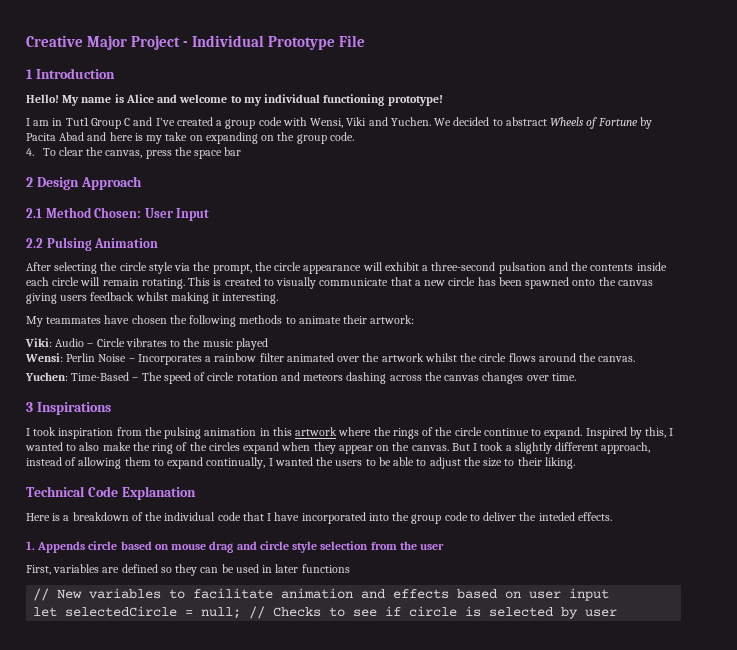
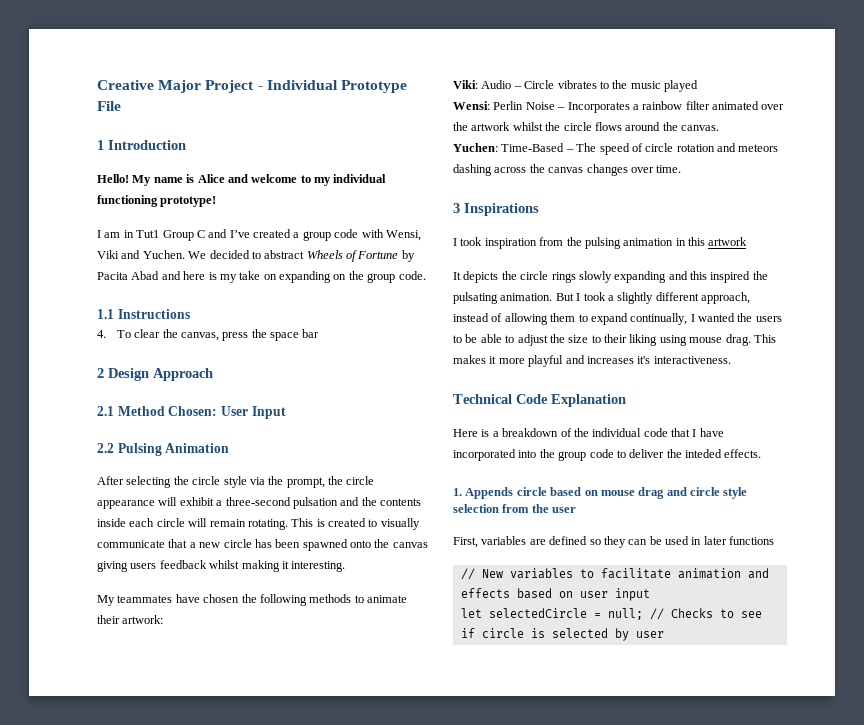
+ 1.1 Instructions
- I took inspiration from the pulsing animation in this artwork where the rings of the circle continue to expand. Inspired by this, I wanted to also make the ring of the circles expand when they appear on the canvas.
+ I took inspiration from the pulsing animation in this artwork
+ It depicts the circle rings slowly expanding and this inspired the pulsating animation.
- But I took a slightly different approach, instead of allowing them to expand continually, I wanted the users to be able to adjust the size to their liking.
+ But I took a slightly different approach, instead of allowing them to expand continually, I wanted the users to be able to adjust the size to their liking using mouse drag. This makes it more playful and increases it's interactiveness.

